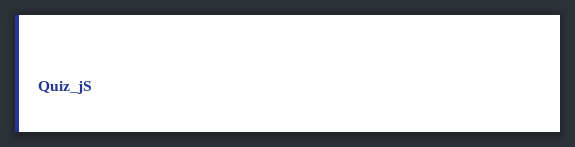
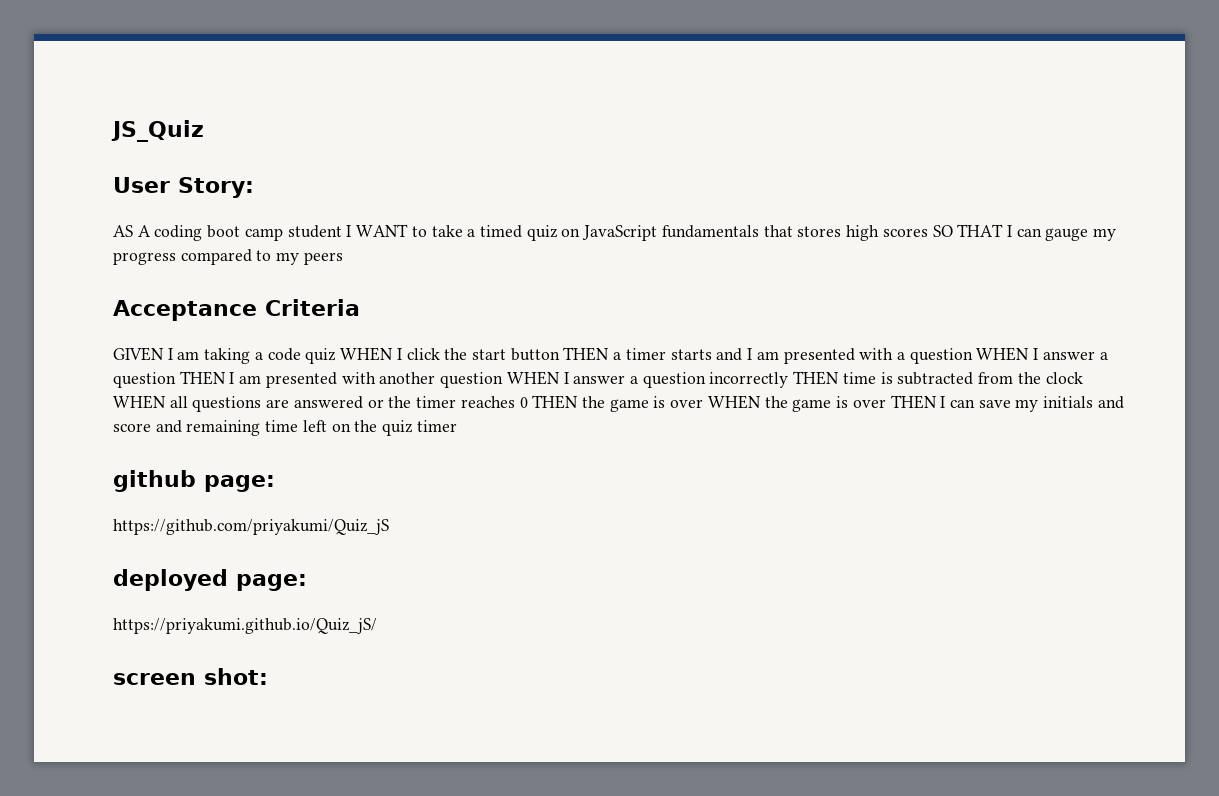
- Quiz_jS
+ JS_Quiz
+ User Story:
+ AS A coding boot camp student I WANT to take a timed quiz on JavaScript fundamentals that stores high scores SO THAT I can gauge my progress compared to my peers
+ Acceptance Criteria
+ GIVEN I am taking a code quiz WHEN I click the start button THEN a timer starts and I am presented with a question WHEN I answer a question THEN I am presented with another question WHEN I answer a question incorrectly THEN time is subtracted from the clock WHEN all questions are answered or the timer reaches 0 THEN the game is over WHEN the game is over THEN I can save my initials and score and remaining time left on the quiz timer
+ github page:
+ https://github.com/priyakumi/Quiz_jS
+ deployed page:
+ https://priyakumi.github.io/Quiz_jS/
+ screen shot:

